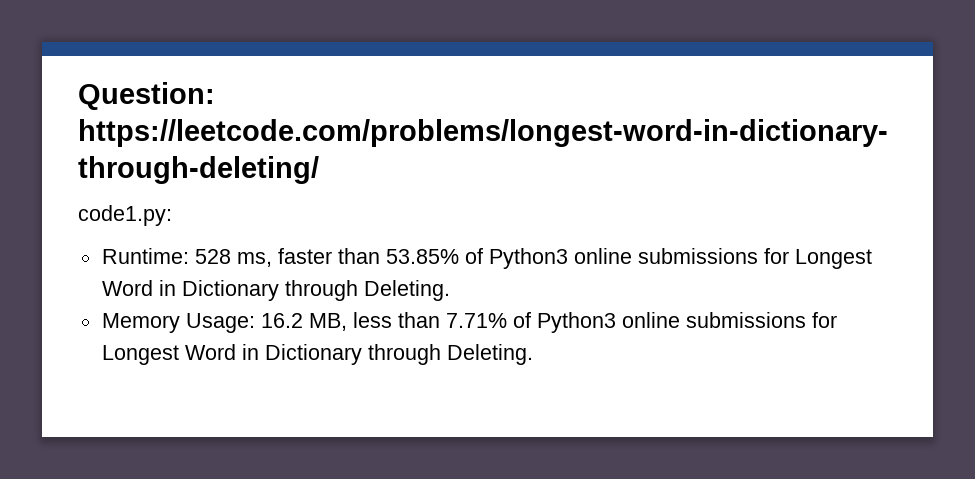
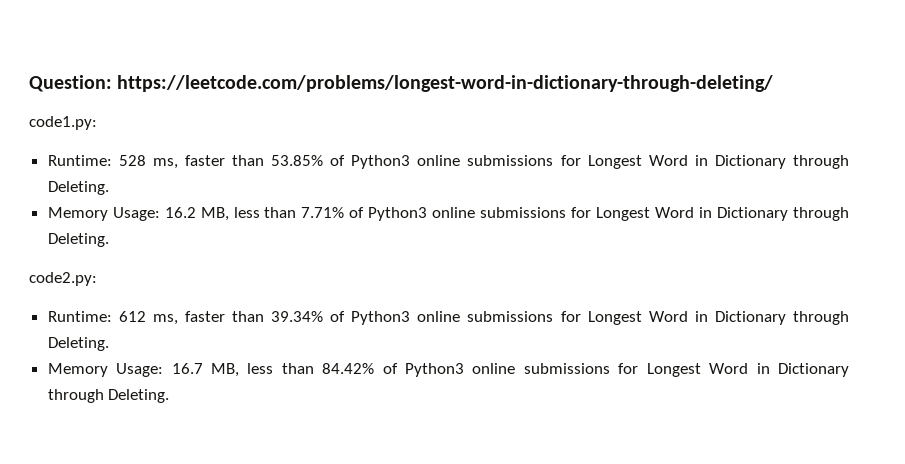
+ code2.py:
+ Runtime: 612 ms, faster than 39.34% of Python3 online submissions for Longest Word in Dictionary through Deleting.
+ Memory Usage: 16.7 MB, less than 84.42% of Python3 online submissions for Longest Word in Dictionary through Deleting.

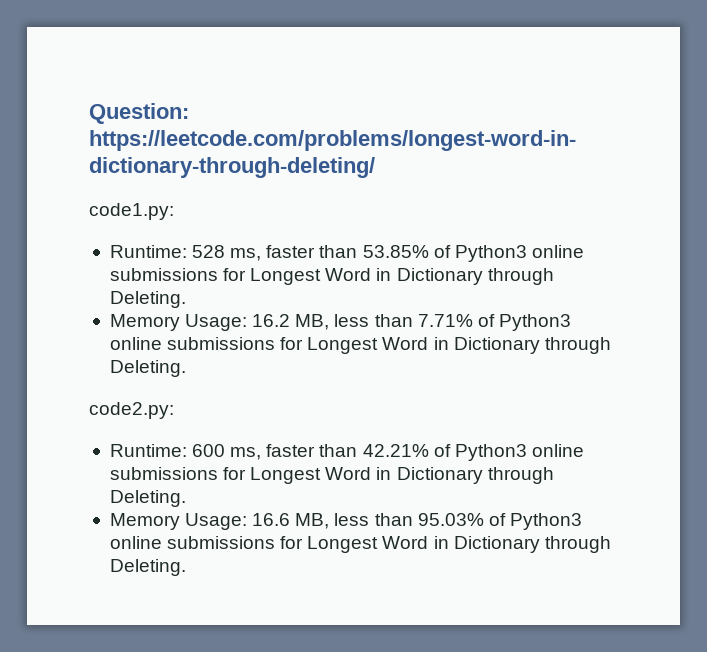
- Runtime: 612 ms, faster than 39.34% of Python3 online submissions for Longest Word in Dictionary through Deleting.
+ Runtime: 600 ms, faster than 42.21% of Python3 online submissions for Longest Word in Dictionary through Deleting.
- Memory Usage: 16.7 MB, less than 84.42% of Python3 online submissions for Longest Word in Dictionary through Deleting.
+ Memory Usage: 16.6 MB, less than 95.03% of Python3 online submissions for Longest Word in Dictionary through Deleting.

